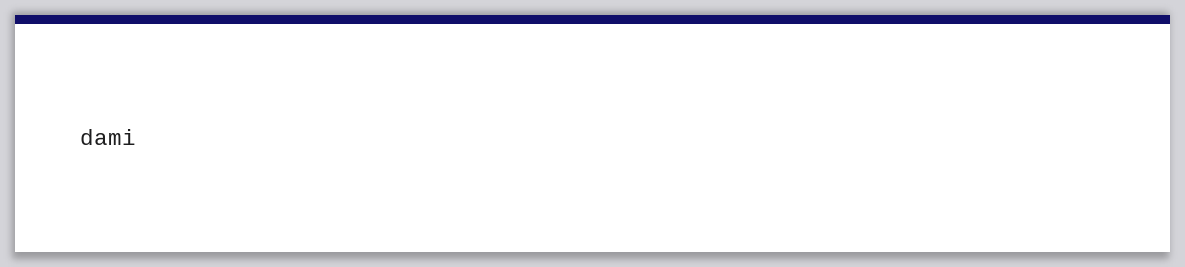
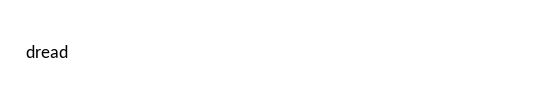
- dami
+ dread

